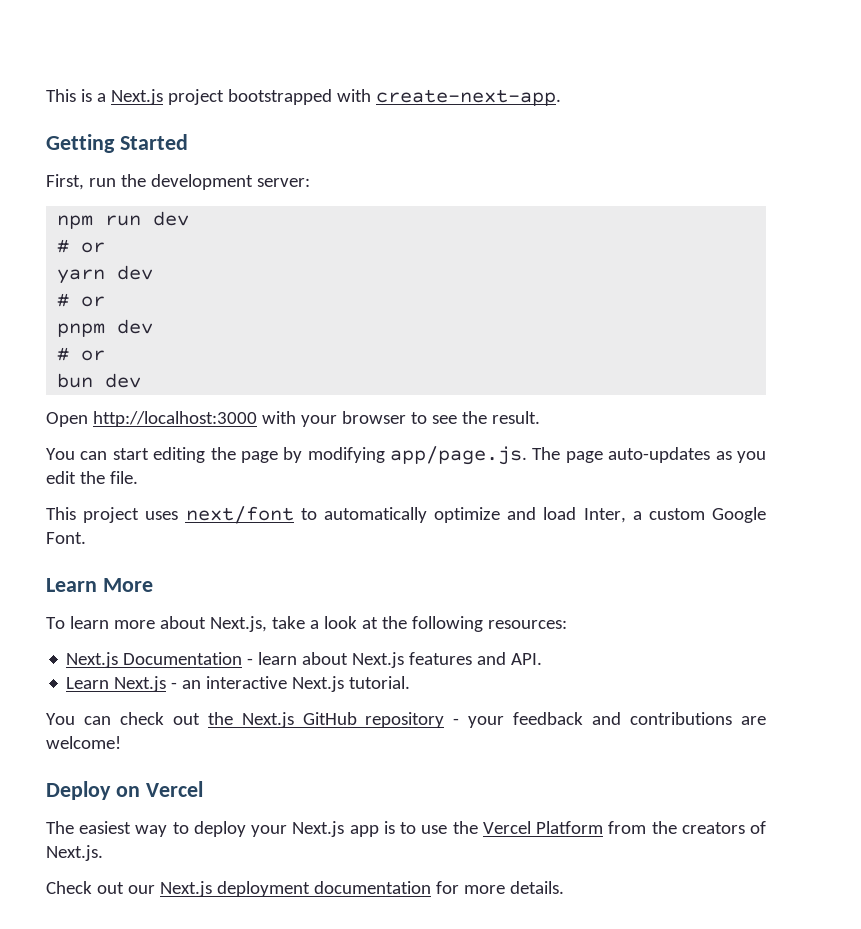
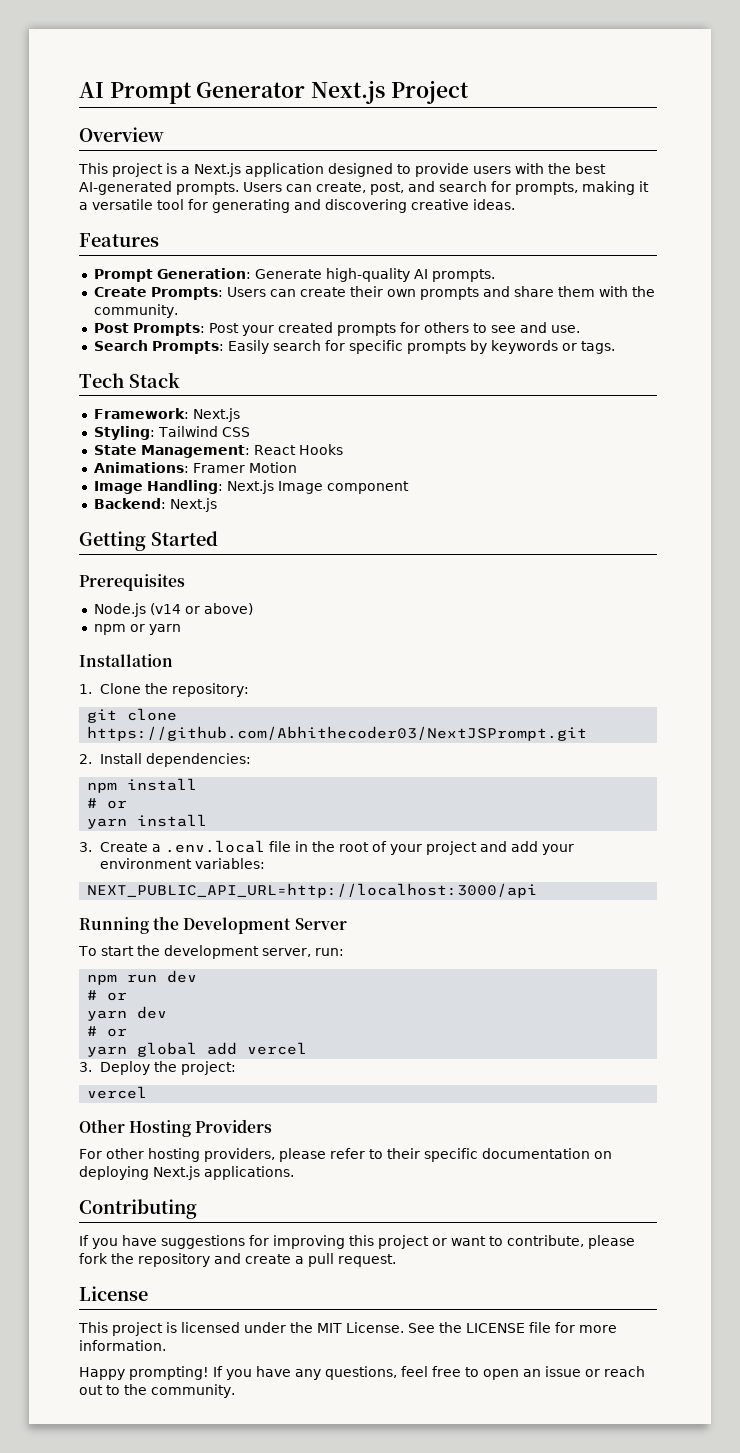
- This is a Next.js project bootstrapped with create-next-app.
+ AI Prompt Generator Next.js Project
+ Overview
+ This project is a Next.js application designed to provide users with the best AI-generated prompts. Users can create, post, and search for prompts, making it a versatile tool for generating and discovering creative ideas.
+ Features
+ Prompt Generation: Generate high-quality AI prompts.
+ Create Prompts: Users can create their own prompts and share them with the community.
+ Post Prompts: Post your created prompts for others to see and use.
+ Search Prompts: Easily search for specific prompts by keywords or tags.
+ Tech Stack
+ Framework: Next.js
+ Styling: Tailwind CSS
+ State Management: React Hooks
+ Animations: Framer Motion
+ Image Handling: Next.js Image component
+ Backend: Next.js
  Getting Started
- First, run the development server:
+ Prerequisites
+ Node.js (v14 or above)
+ npm or yarn
+ Installation
+ 1. Clone the repository:
+ git clone https://github.com/Abhithecoder03/NextJSPrompt.git
+ 2. Install dependencies:
+ npm install
+ # or
+ yarn install
+ 3. Create a .env.local file in the root of your project and add your environment variables:
+ NEXT_PUBLIC_API_URL=http://localhost:3000/api
+ Running the Development Server
+ To start the development server, run:
- pnpm dev
- # or
- bun dev
- Open http://localhost:3000 with your browser to see the result.
- You can start editing the page by modifying app/page.js. The page auto-updates as you edit the file.
- This project uses next/font to automatically optimize and load Inter, a custom Google Font.
- Learn More
- To learn more about Next.js, take a look at the following resources:
- Next.js Documentation - learn about Next.js features and API.
- Learn Next.js - an interactive Next.js tutorial.
- You can check out the Next.js GitHub repository - your feedback and contributions are welcome!
- Deploy on Vercel
- The easiest way to deploy your Next.js app is to use the Vercel Platform from the creators of Next.js.
- Check out our Next.js deployment documentation for more details.
+ yarn global add vercel
+ 3. Deploy the project:
+ vercel
+ Other Hosting Providers
+ For other hosting providers, please refer to their specific documentation on deploying Next.js applications.
+ Contributing
+ If you have suggestions for improving this project or want to contribute, please fork the repository and create a pull request.
+ License
+ This project is licensed under the MIT License. See the LICENSE file for more information.
+ Happy prompting! If you have any questions, feel free to open an issue or reach out to the community.

